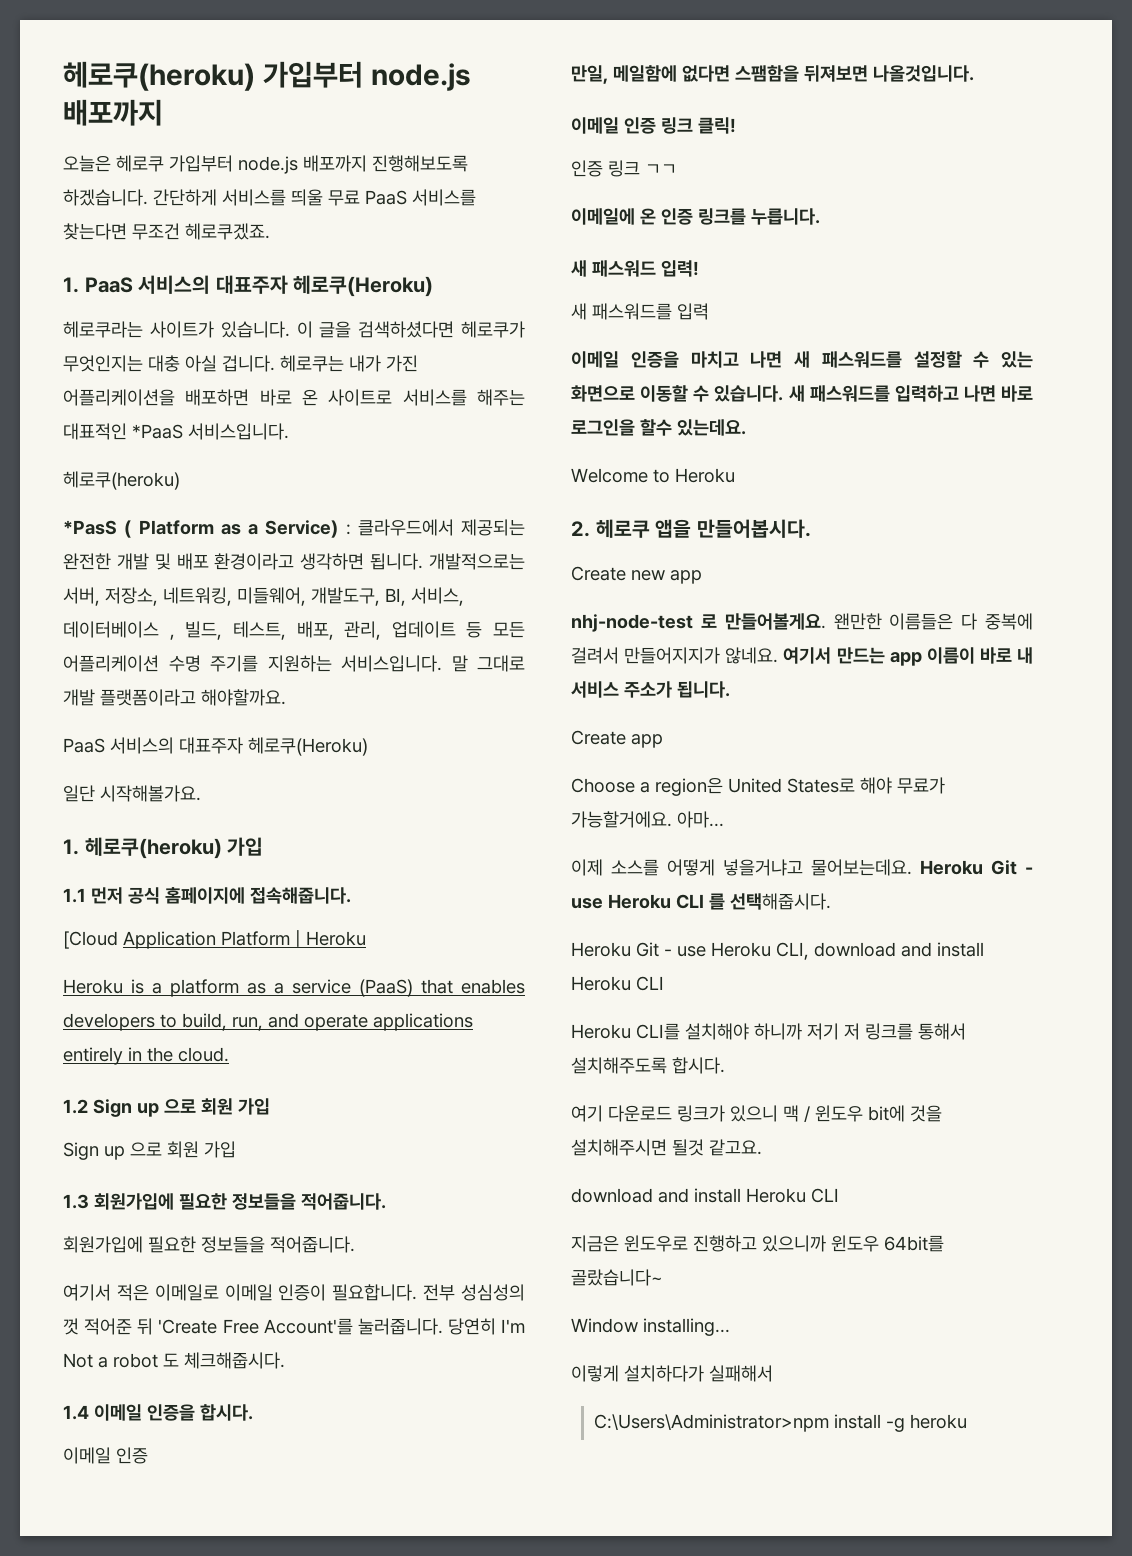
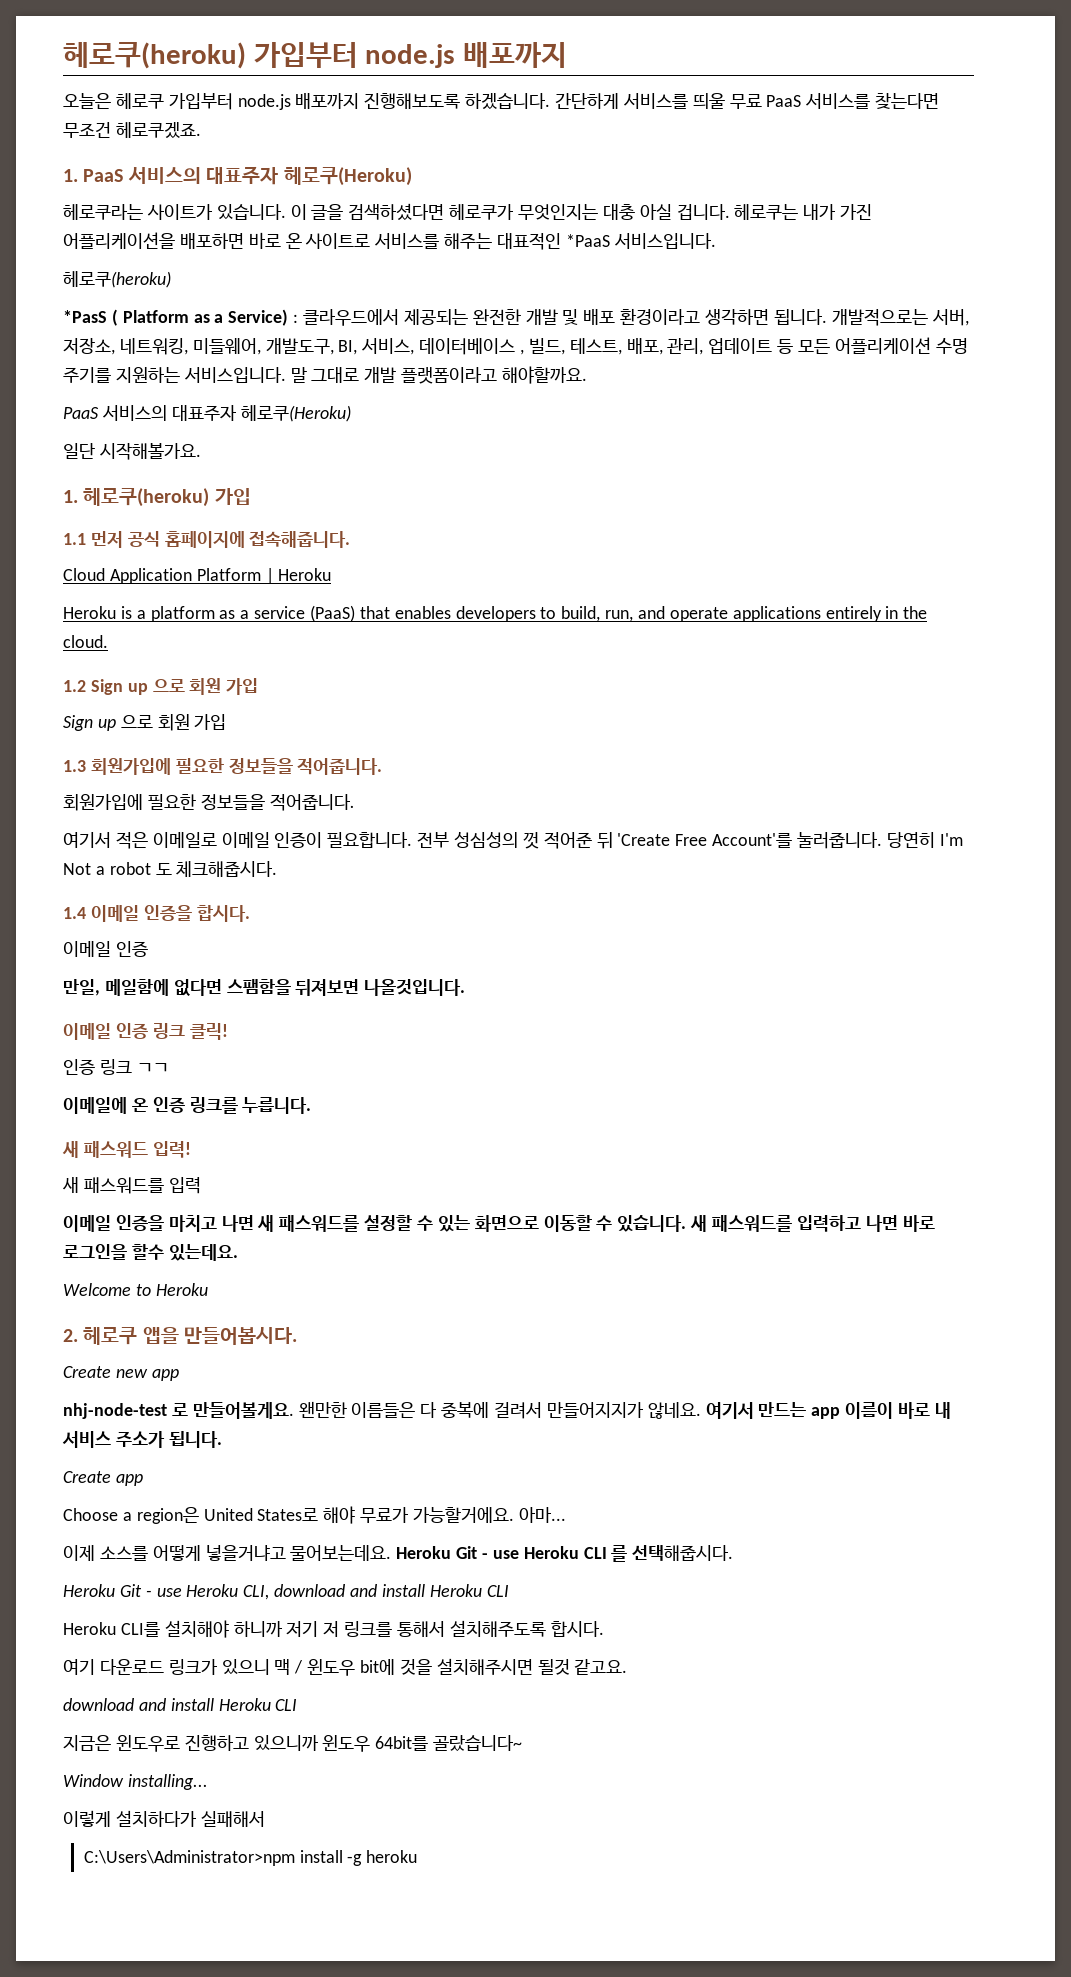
- [Cloud Application Platform | Heroku
+ Cloud Application Platform | Heroku

